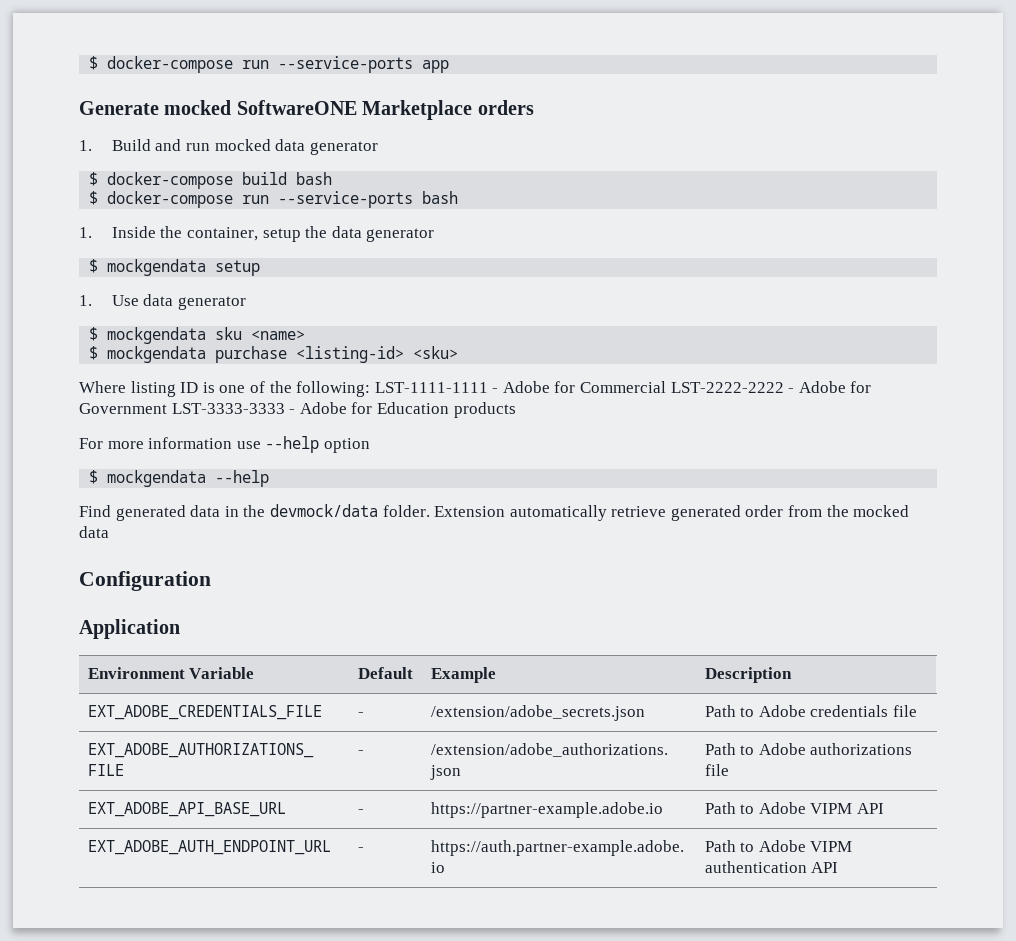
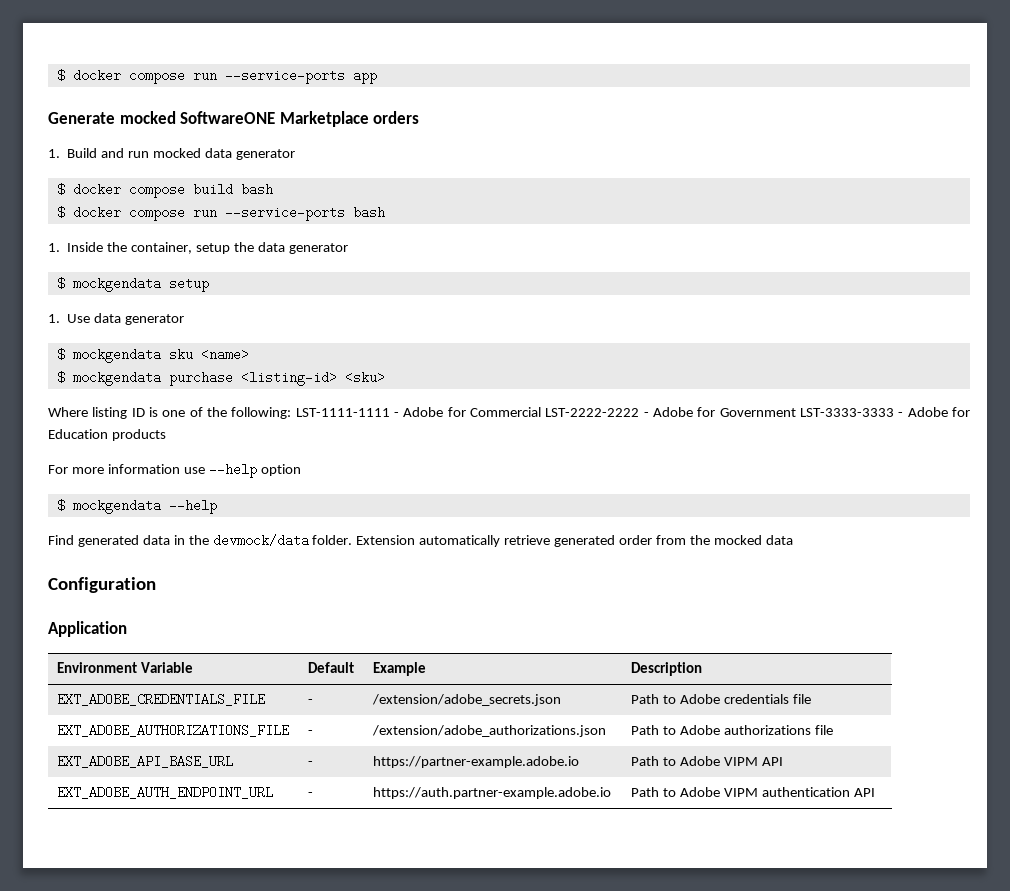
- $ docker-compose run --service-ports app
+ $ docker compose run --service-ports app
- $ docker-compose build bash
+ $ docker compose build bash
- $ docker-compose run --service-ports bash
+ $ docker compose run --service-ports bash

